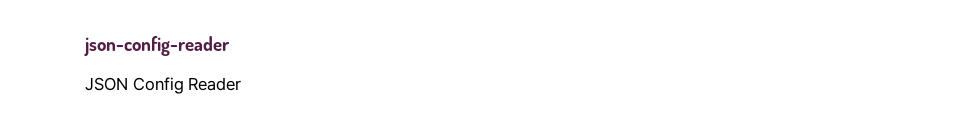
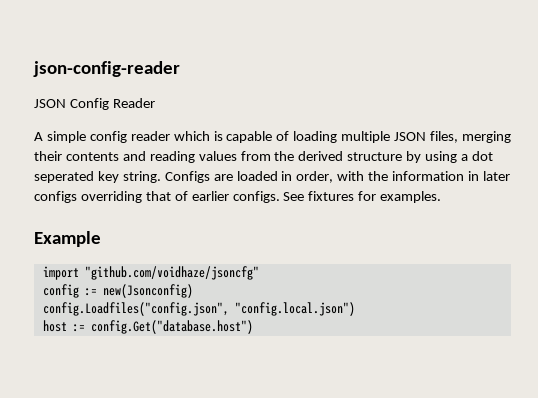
+ A simple config reader which is capable of loading multiple JSON files, merging their contents and reading values from the derived structure by using a dot seperated key string. Configs are loaded in order, with the information in later configs overriding that of earlier configs. See fixtures for examples.
+ Example
+ import "github.com/voidhaze/jsoncfg"
+ config := new(Jsonconfig)
+ config.Loadfiles("config.json", "config.local.json")
+ host := config.Get("database.host")

